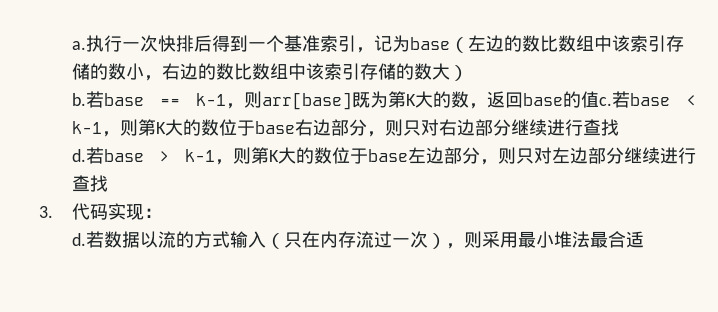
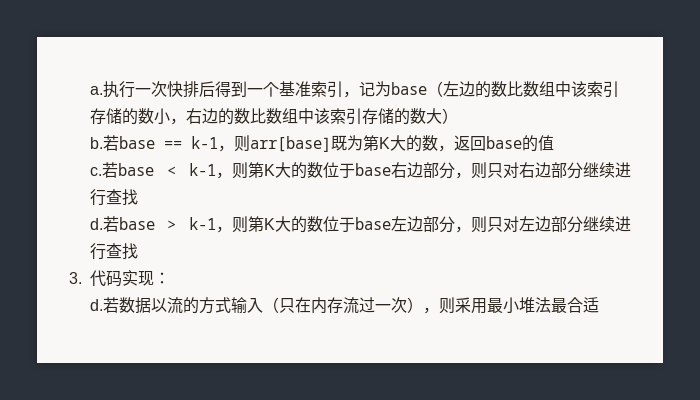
- 若base == k-1，则arr[base]既为第K大的数，返回base的值c.
+ 若base == k-1，则arr[base]既为第K大的数，返回base的值
+ c.

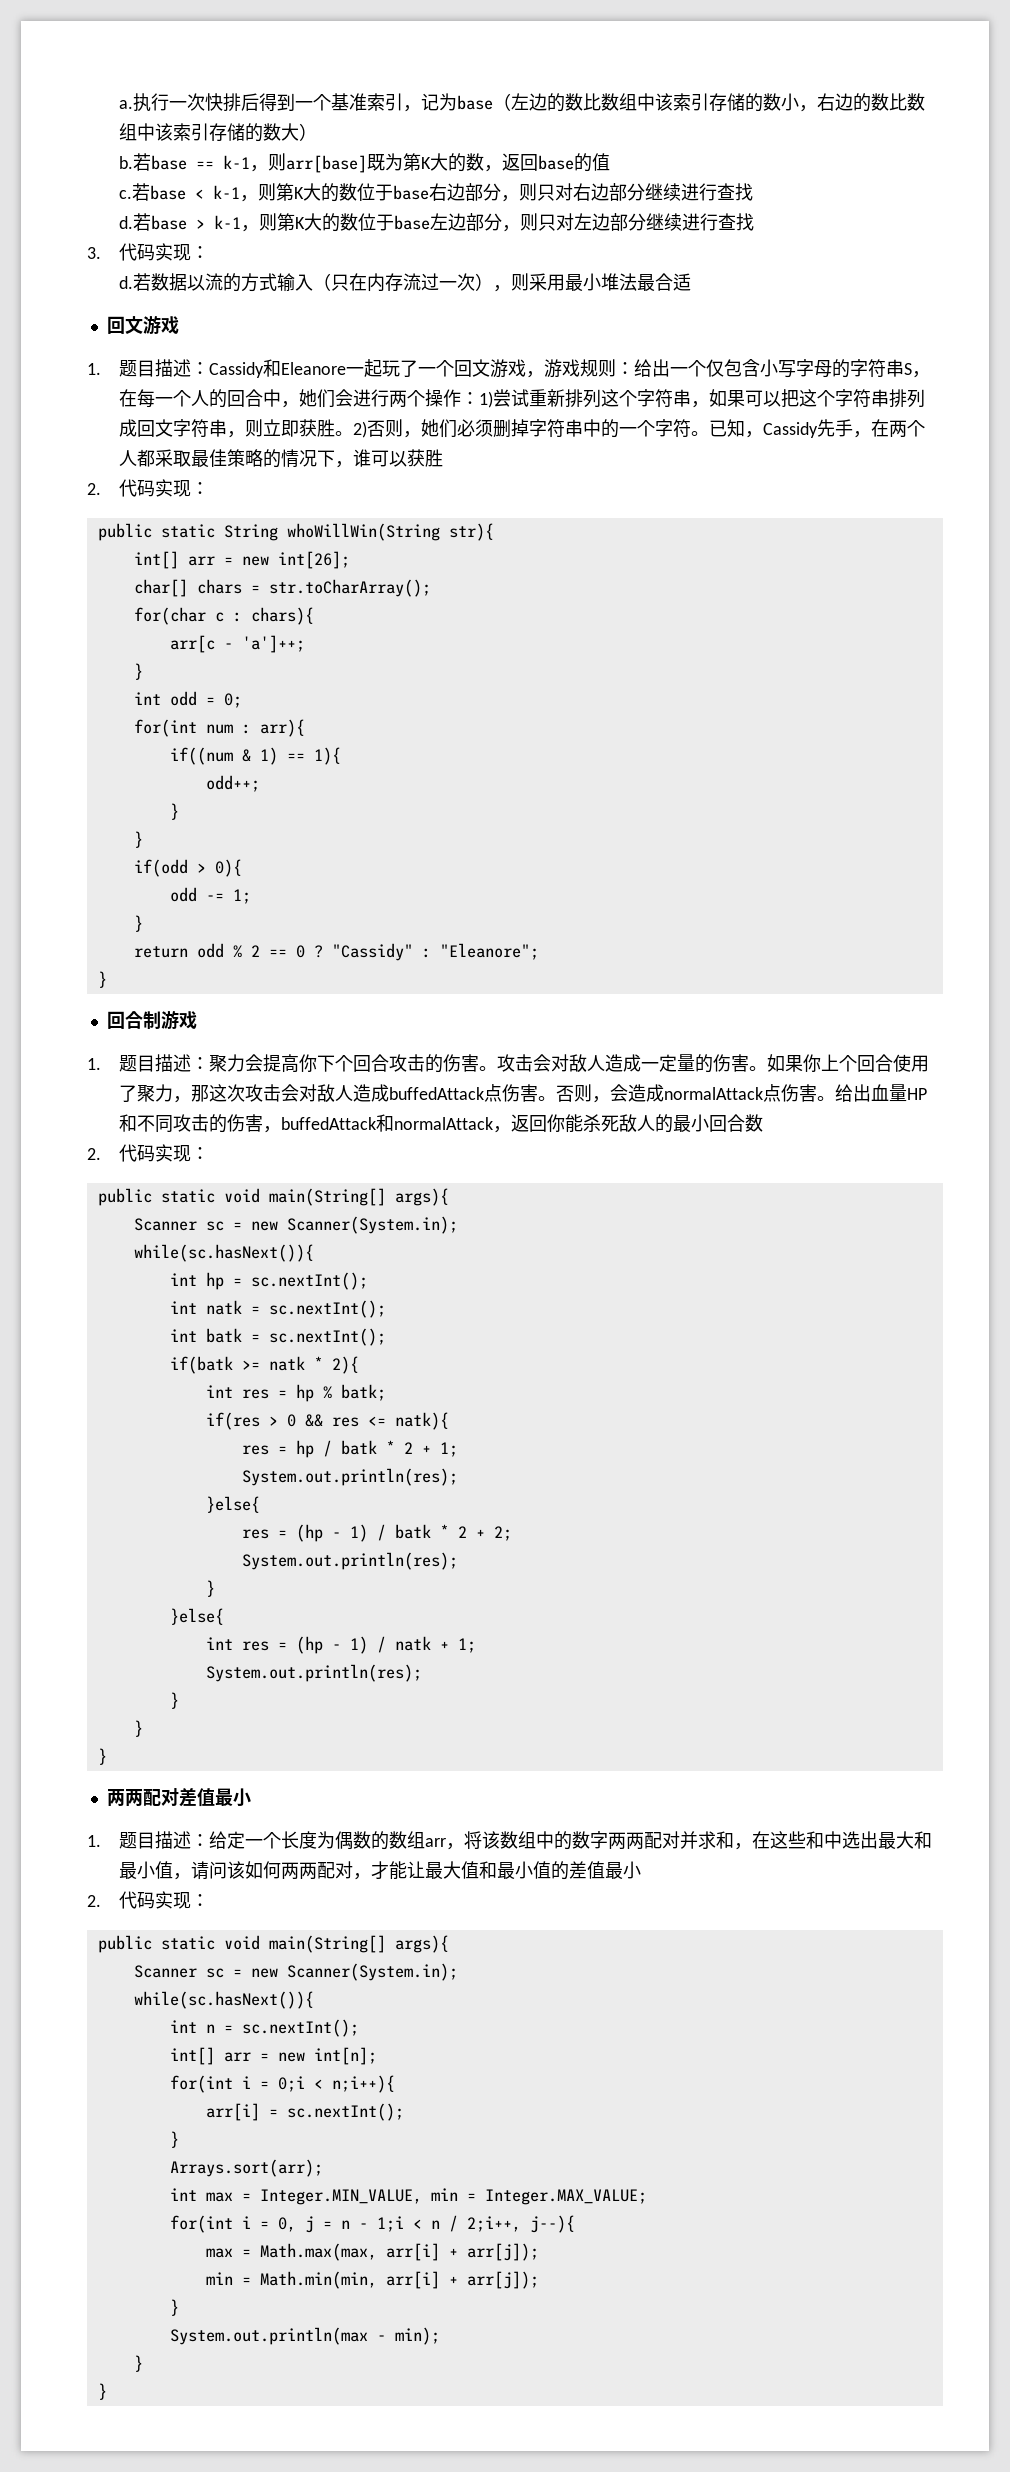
  若数据以流的方式输入（只在内存流过一次），则采用最小堆法最合适
+ 回文游戏
+ 1.题目描述：Cassidy和Eleanore一起玩了一个回文游戏，游戏规则：给出一个仅包含小写字母的字符串S，在每一个人的回合中，她们会进行两个操作：1)尝试重新排列这个字符串，如果可以把这个字符串排列成回文字符串，则立即获胜。2)否则，她们必须删掉字符串中的一个字符。已知，Cassidy先手，在两个人都采取最佳策略的情况下，谁可以获胜
+ 2.代码实现：
+ public static String whoWillWin(String str){
+ int[] arr = new int[26];
+ char[] chars = str.toCharArray();
+ for(char c : chars){
+ arr[c - 'a']++;
+ }
+ int odd = 0;
+ for(int num : arr){
+ if((num & 1) == 1){
+ odd++;
+ }
+ }
+ if(odd > 0){
+ odd -= 1;
+ }
+ return odd % 2 == 0 ? "Cassidy" : "Eleanore";
+ }
+ 回合制游戏
+ 1.题目描述：聚力会提高你下个回合攻击的伤害。攻击会对敌人造成一定量的伤害。如果你上个回合使用了聚力，那这次攻击会对敌人造成buffedAttack点伤害。否则，会造成normalAttack点伤害。给出血量HP和不同攻击的伤害，buffedAttack和normalAttack，返回你能杀死敌人的最小回合数
+ 2.代码实现：
+ public static void main(String[] args){
+ Scanner sc = new Scanner(System.in);
+ while(sc.hasNext()){
+ int hp = sc.nextInt();
+ int natk = sc.nextInt();
+ int batk = sc.nextInt();
+ if(batk >= natk * 2){
+ int res = hp % batk;
+ if(res > 0 && res <= natk){
+ res = hp / batk * 2 + 1;
+ System.out.println(res);
+ }else{
+ res = (hp - 1) / batk * 2 + 2;
+ System.out.println(res);
+ }
+ }else{
+ int res = (hp - 1) / natk + 1;
+ System.out.println(res);
+ }
+ }
+ }
+ 两两配对差值最小
+ 1.题目描述：给定一个长度为偶数的数组arr，将该数组中的数字两两配对并求和，在这些和中选出最大和最小值，请问该如何两两配对，才能让最大值和最小值的差值最小
+ 2.代码实现：
+ public static void main(String[] args){
+ Scanner sc = new Scanner(System.in);
+ while(sc.hasNext()){
+ int n = sc.nextInt();
+ int[] arr = new int[n];
+ for(int i = 0;i < n;i++){
+ arr[i] = sc.nextInt();
+ }
+ Arrays.sort(arr);
+ int max = Integer.MIN_VALUE, min = Integer.MAX_VALUE;
+ for(int i = 0, j = n - 1;i < n / 2;i++, j--){
+ max = Math.max(max, arr[i] + arr[j]);
+ min = Math.min(min, arr[i] + arr[j]);
+ }
+ System.out.println(max - min);
+ }
+ }

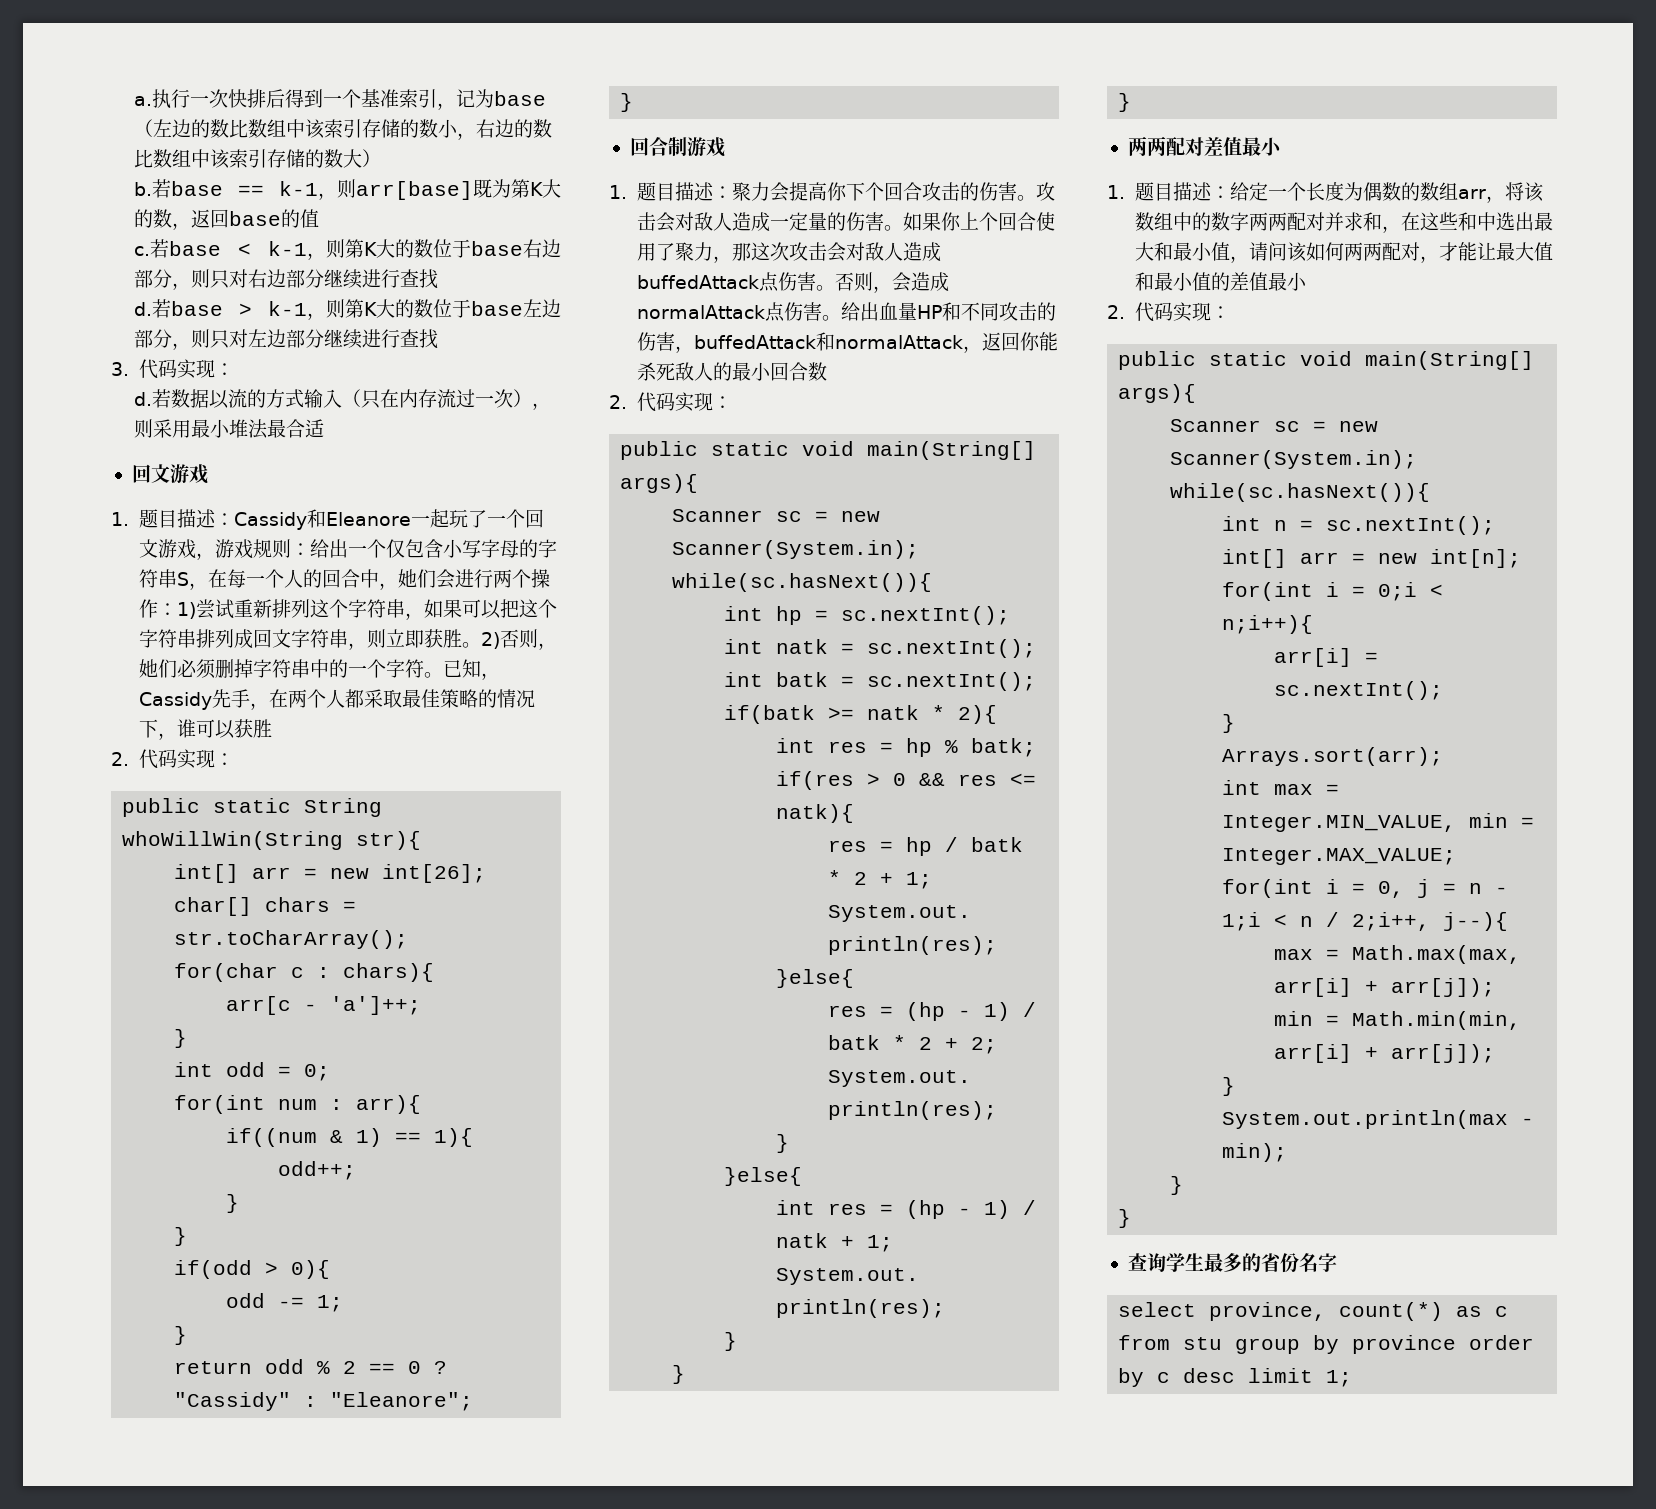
+ 查询学生最多的省份名字
+ select province, count(*) as c from stu group by province order by c desc limit 1;

